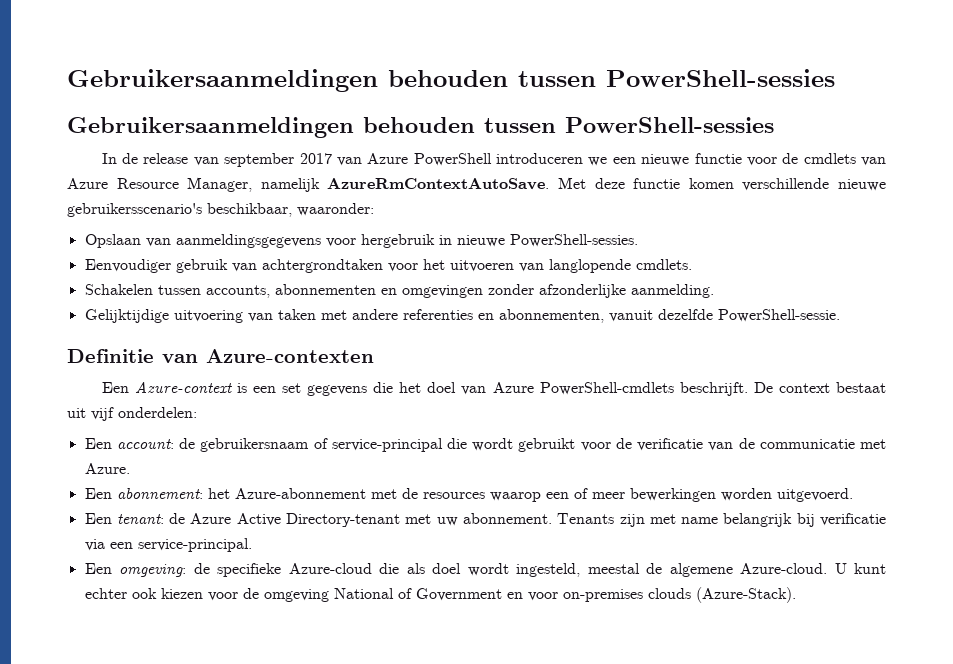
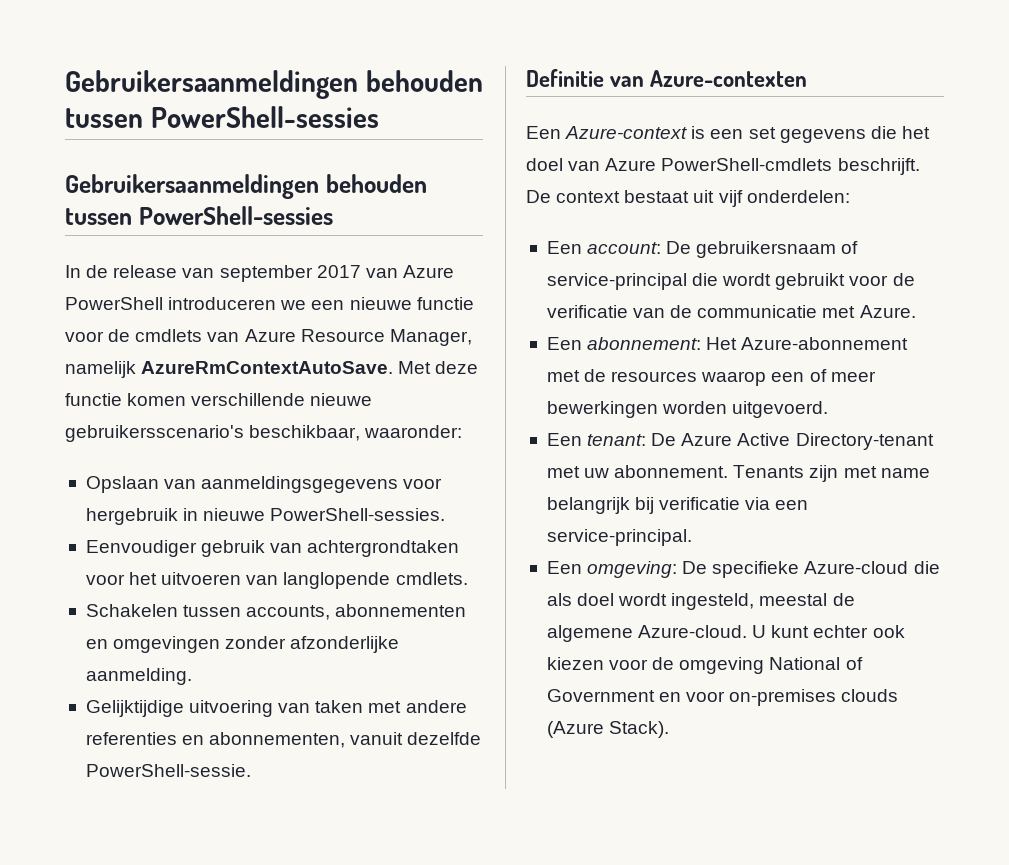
- Een account: de gebruikersnaam of service-principal die wordt gebruikt voor de verificatie van de communicatie met Azure.
+ Een account: De gebruikersnaam of service-principal die wordt gebruikt voor de verificatie van de communicatie met Azure.
- Een abonnement: het Azure-abonnement met de resources waarop een of meer bewerkingen worden uitgevoerd.
+ Een abonnement: Het Azure-abonnement met de resources waarop een of meer bewerkingen worden uitgevoerd.
- Een tenant: de Azure Active Directory-tenant met uw abonnement.
+ Een tenant: De Azure Active Directory-tenant met uw abonnement.
- Een omgeving: de specifieke Azure-cloud die als doel wordt ingesteld, meestal de algemene Azure-cloud.
+ Een omgeving: De specifieke Azure-cloud die als doel wordt ingesteld, meestal de algemene Azure-cloud.
- U kunt echter ook kiezen voor de omgeving National of Government en voor on-premises clouds (Azure-Stack).
+ U kunt echter ook kiezen voor de omgeving National of Government en voor on-premises clouds (Azure Stack).

